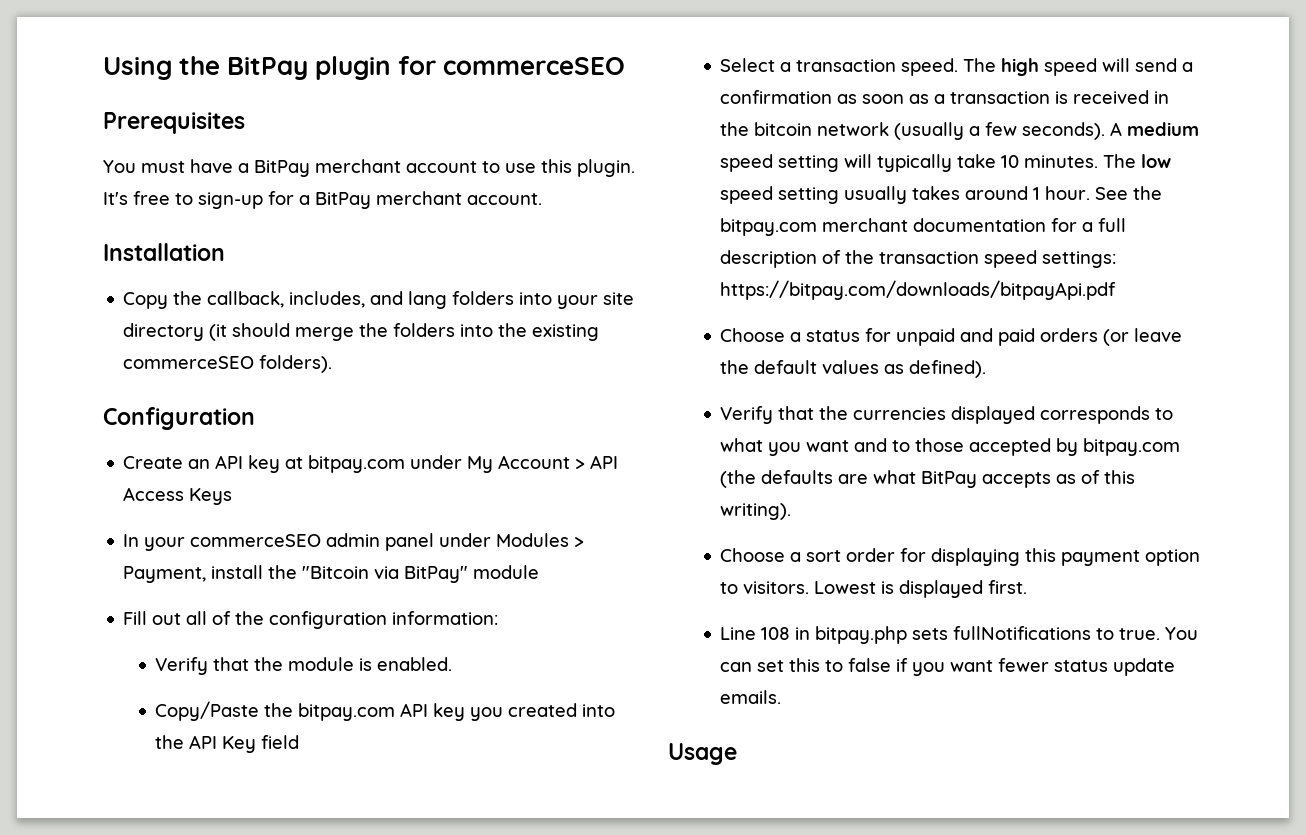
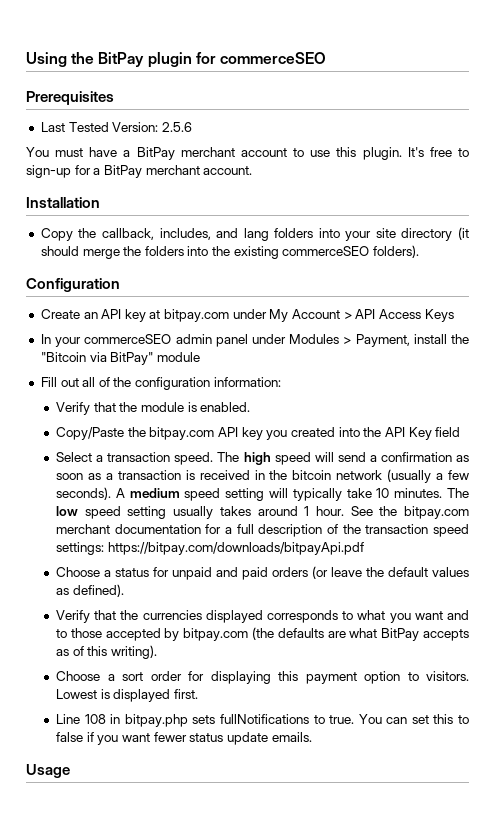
+ Last Tested Version: 2.5.6

